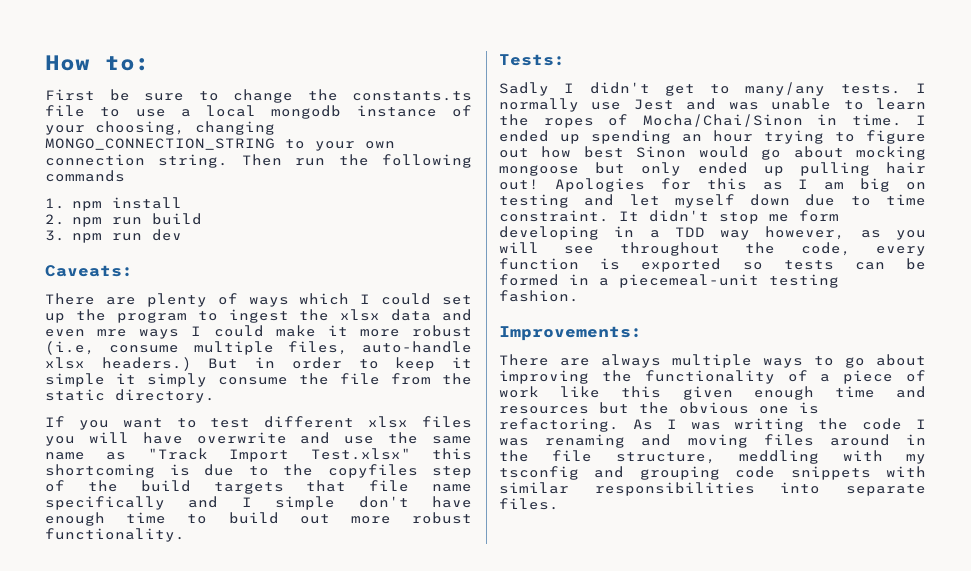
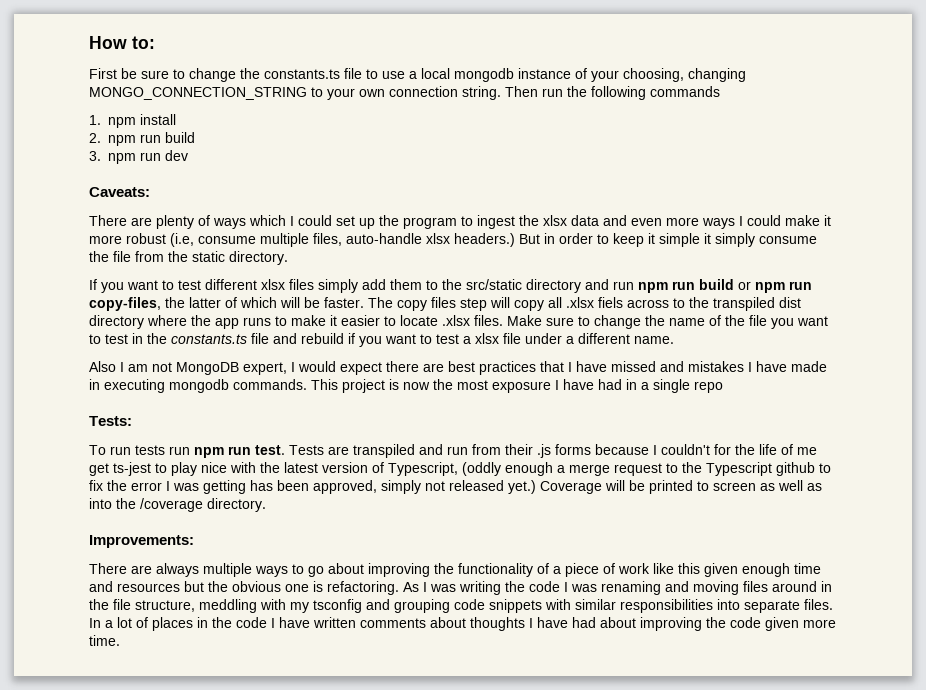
- There are plenty of ways which I could set up the program to ingest the xlsx data and even mre ways I could make it more robust (i.e, consume multiple files, auto-handle xlsx headers.)
+ There are plenty of ways which I could set up the program to ingest the xlsx data and even more ways I could make it more robust (i.e, consume multiple files, auto-handle xlsx headers.)
- If you want to test different xlsx files you will have overwrite and use the same name as "Track Import Test.xlsx" this shortcoming is due to the copyfiles step of the build targets that file name specifically and I simple don't have enough time to build out more robust functionality.
+ If you want to test different xlsx files simply add them to the src/static directory and run npm run build or npm run copy-files, the latter of which will be faster. The copy files step will copy all .xlsx fiels across to the transpiled dist directory where the app runs to make it easier to locate .xlsx files. Make sure to change the name of the file you want to test in the constants.ts file and rebuild if you want to test a xlsx file under a different name.
+ Also I am not MongoDB expert, I would expect there are best practices that I have missed and mistakes I have made in executing mongodb commands. This project is now the most exposure I have had in a single repo
  Tests:
- Sadly I didn't get to many/any tests. I normally use Jest and was unable to learn the ropes of Mocha/Chai/Sinon in time. I ended up spending an hour trying to figure out how best Sinon would go about mocking mongoose but only ended up pulling hair out! Apologies for this as I am big on testing and let myself down due to time constraint. It didn't stop me form developing in a TDD way however, as you will see throughout the code, every function is exported so tests can be formed in a piecemeal-unit testing fashion.
+ To run tests run npm run test. Tests are transpiled and run from their .js forms because I couldn't for the life of me get ts-jest to play nice with the latest version of Typescript, (oddly enough a merge request to the Typescript github to fix the error I was getting has been approved, simply not released yet.) Coverage will be printed to screen as well as into the /coverage directory.
+ In a lot of places in the code I have written comments about thoughts I have had about improving the code given more time.

